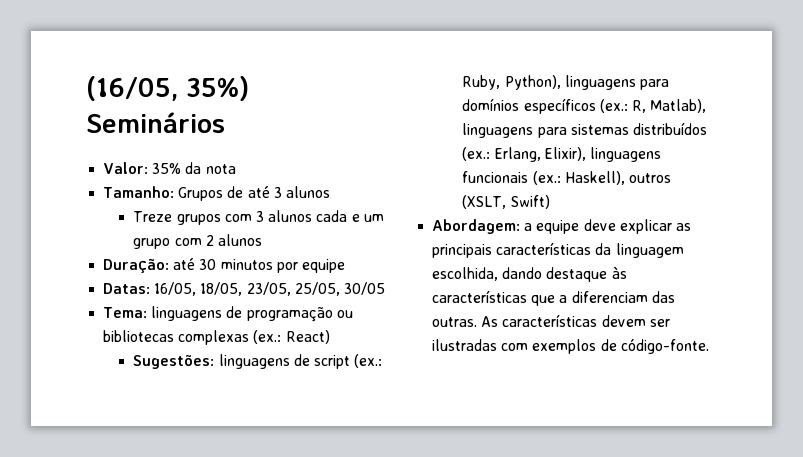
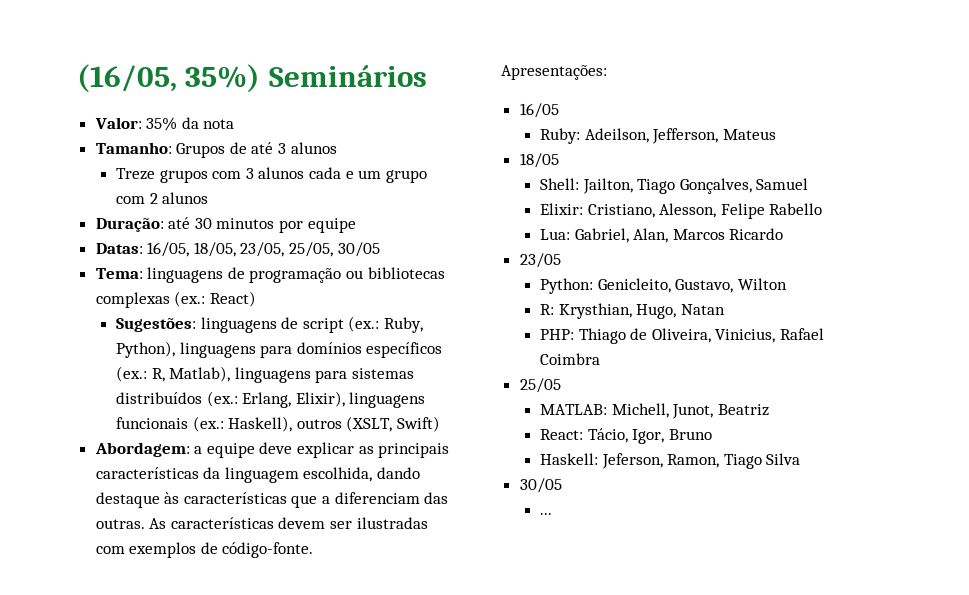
+ Apresentações:
+ 16/05
+ Ruby: Adeilson, Jefferson, Mateus
+ 18/05
+ Shell: Jailton, Tiago Gonçalves, Samuel
+ Elixir: Cristiano, Alesson, Felipe Rabello
+ Lua: Gabriel, Alan, Marcos Ricardo
+ 23/05
+ Python: Genicleito, Gustavo, Wilton
+ R: Krysthian, Hugo, Natan
+ PHP: Thiago de Oliveira, Vinicius, Rafael Coimbra
+ 25/05
+ MATLAB: Michell, Junot, Beatriz
+ React: Tácio, Igor, Bruno
+ Haskell: Jeferson, Ramon, Tiago Silva
+ 30/05
+ ...

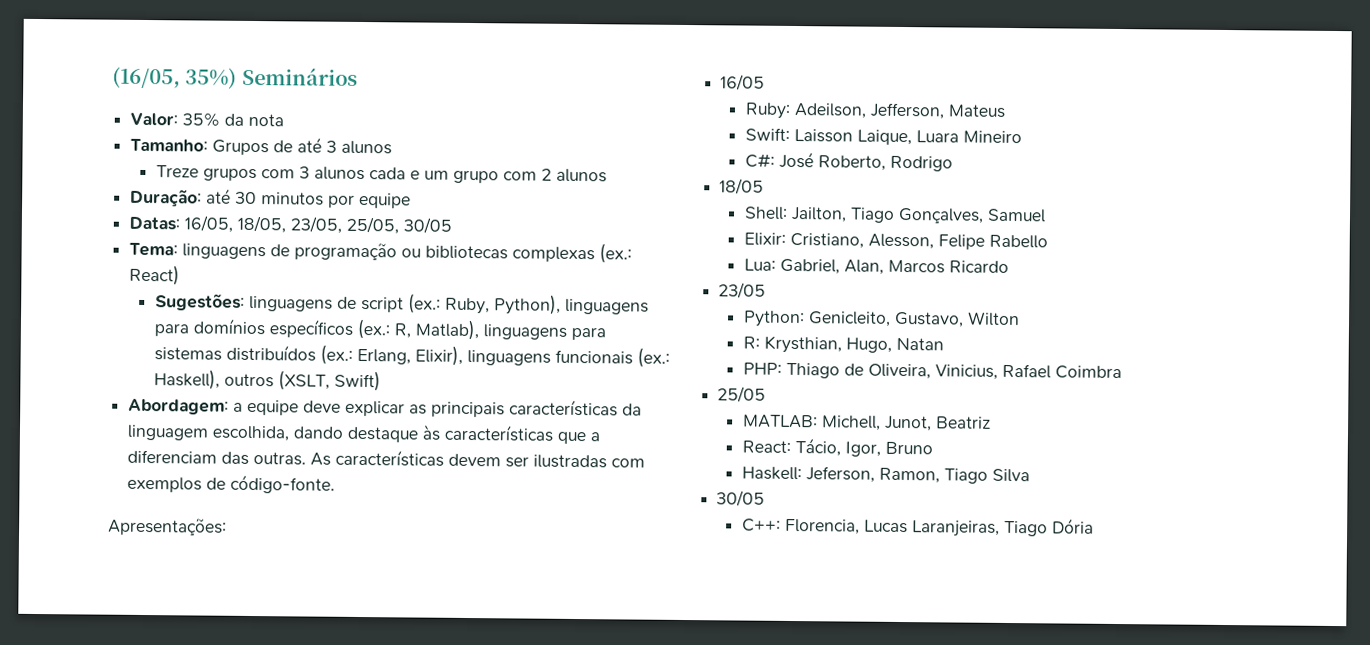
+ Swift: Laisson Laique, Luara Mineiro
+ C#: José Roberto, Rodrigo
- ...
+ C++: Florencia, Lucas Laranjeiras, Tiago Dória

